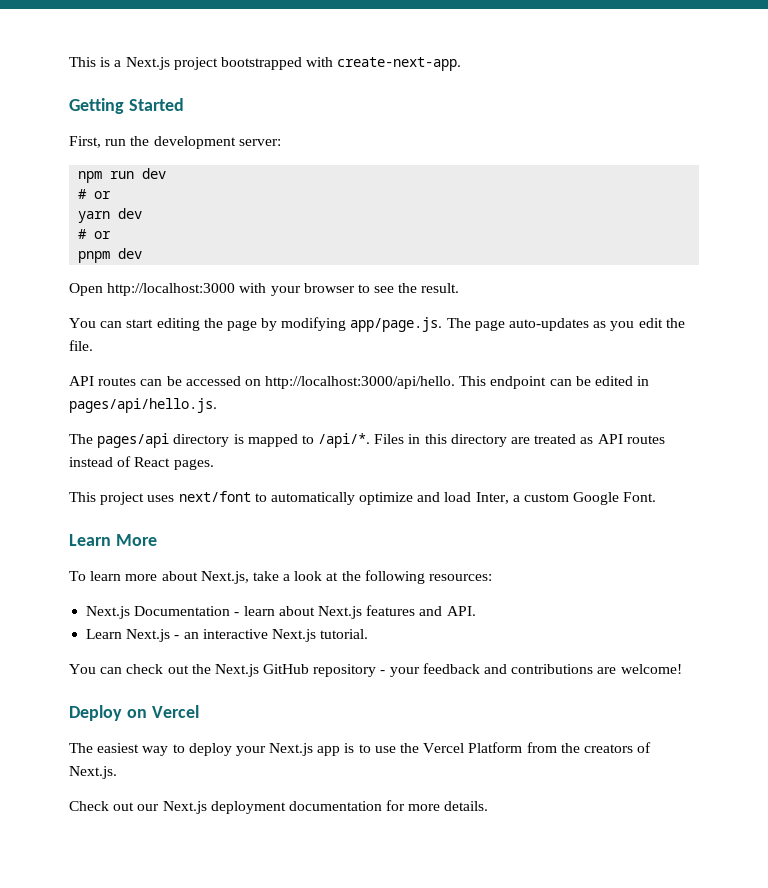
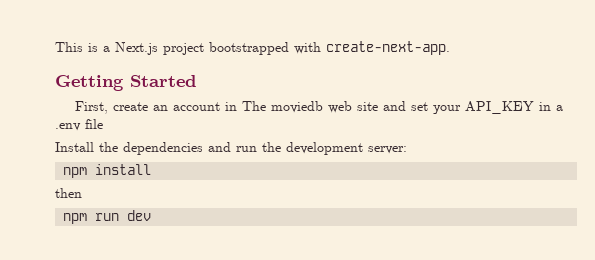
- First, run the development server:
+ First, create an account in The moviedb web site and set your API_KEY in a .env file
+ Install the dependencies and run the development server:
+ npm install
+ then
  npm run dev
- # or
- yarn dev
- # or
- pnpm dev
- Open http://localhost:3000 with your browser to see the result.
- You can start editing the page by modifying app/page.js. The page auto-updates as you edit the file.
- API routes can be accessed on http://localhost:3000/api/hello. This endpoint can be edited in pages/api/hello.js.
- The pages/api directory is mapped to /api/*. Files in this directory are treated as API routes instead of React pages.
- This project uses next/font to automatically optimize and load Inter, a custom Google Font.
- Learn More
- To learn more about Next.js, take a look at the following resources:
- Next.js Documentation - learn about Next.js features and API.
- Learn Next.js - an interactive Next.js tutorial.
- You can check out the Next.js GitHub repository - your feedback and contributions are welcome!
- Deploy on Vercel
- The easiest way to deploy your Next.js app is to use the Vercel Platform from the creators of Next.js.
- Check out our Next.js deployment documentation for more details.

